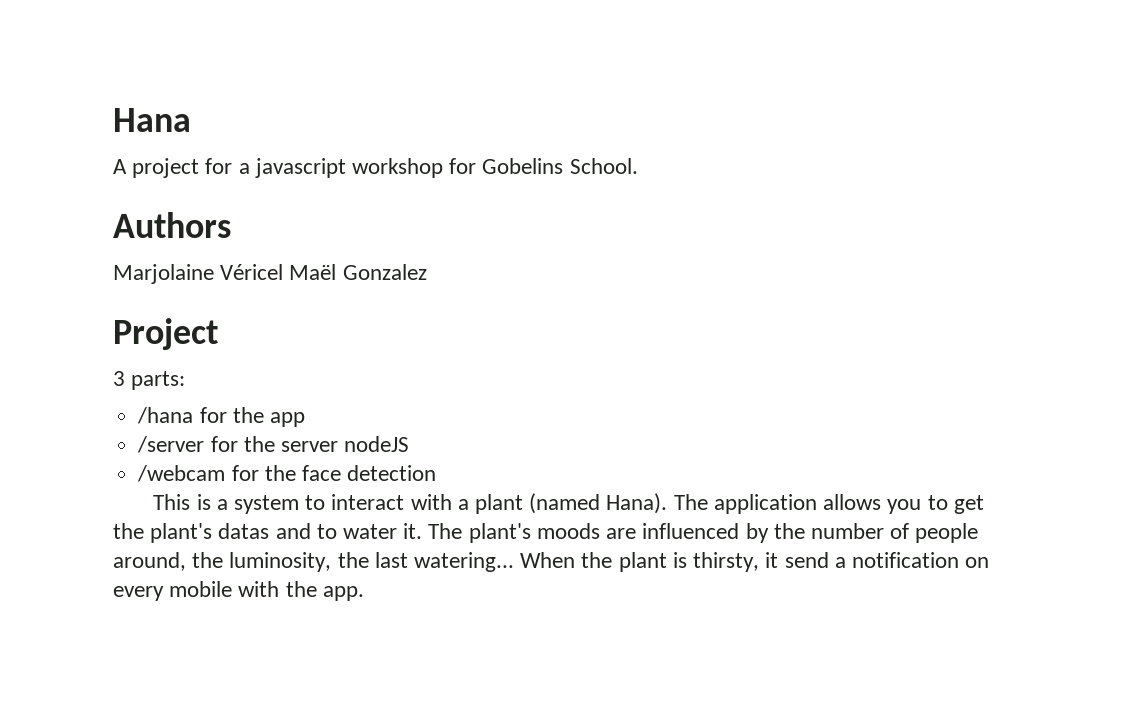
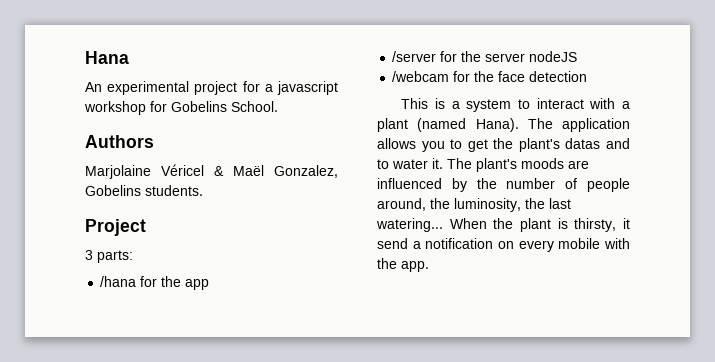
- A project for a javascript workshop for Gobelins School.
+ An experimental project for a javascript workshop for Gobelins School.
- Marjolaine Véricel Maël Gonzalez
+ Marjolaine Véricel & Maël Gonzalez, Gobelins students.

